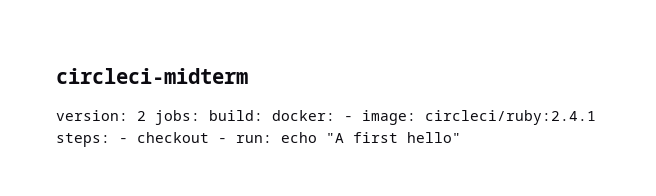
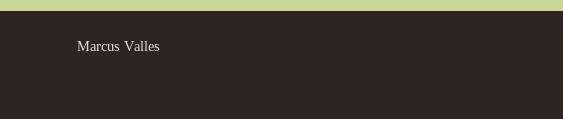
- circleci-midterm
- version: 2 jobs: build: docker: - image: circleci/ruby:2.4.1 steps: - checkout - run: echo "A first hello"
+ Marcus Valles

